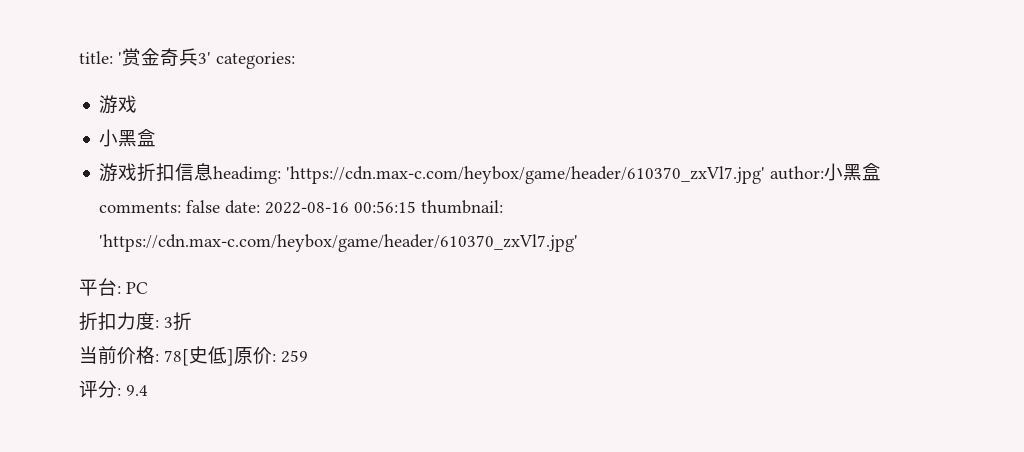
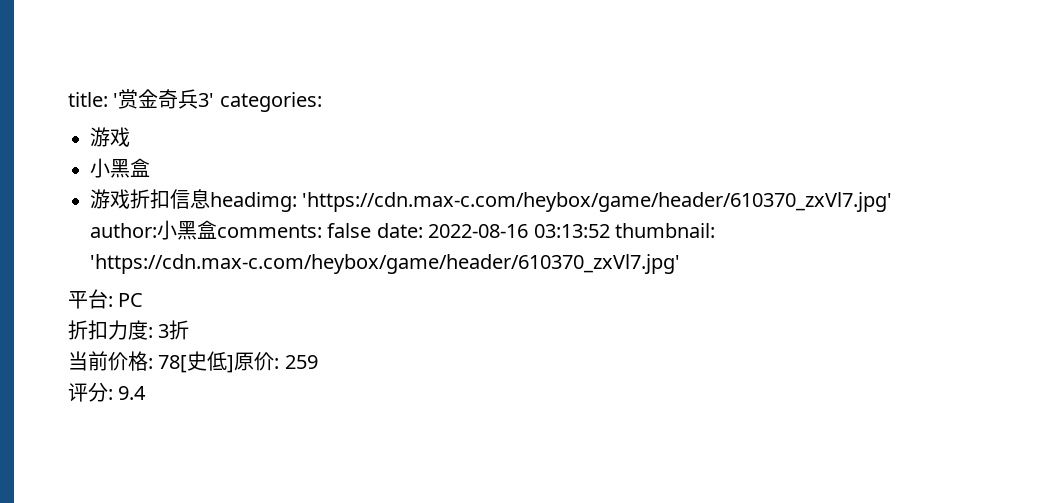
- 游戏折扣信息headimg: 'https://cdn.max-c.com/heybox/game/header/610370_zxVl7.jpg' author:小黑盒comments: false date: 2022-08-16 00:56:15 thumbnail: 'https://cdn.max-c.com/heybox/game/header/610370_zxVl7.jpg'
+ 游戏折扣信息headimg: 'https://cdn.max-c.com/heybox/game/header/610370_zxVl7.jpg' author:小黑盒comments: false date: 2022-08-16 03:13:52 thumbnail: 'https://cdn.max-c.com/heybox/game/header/610370_zxVl7.jpg'

